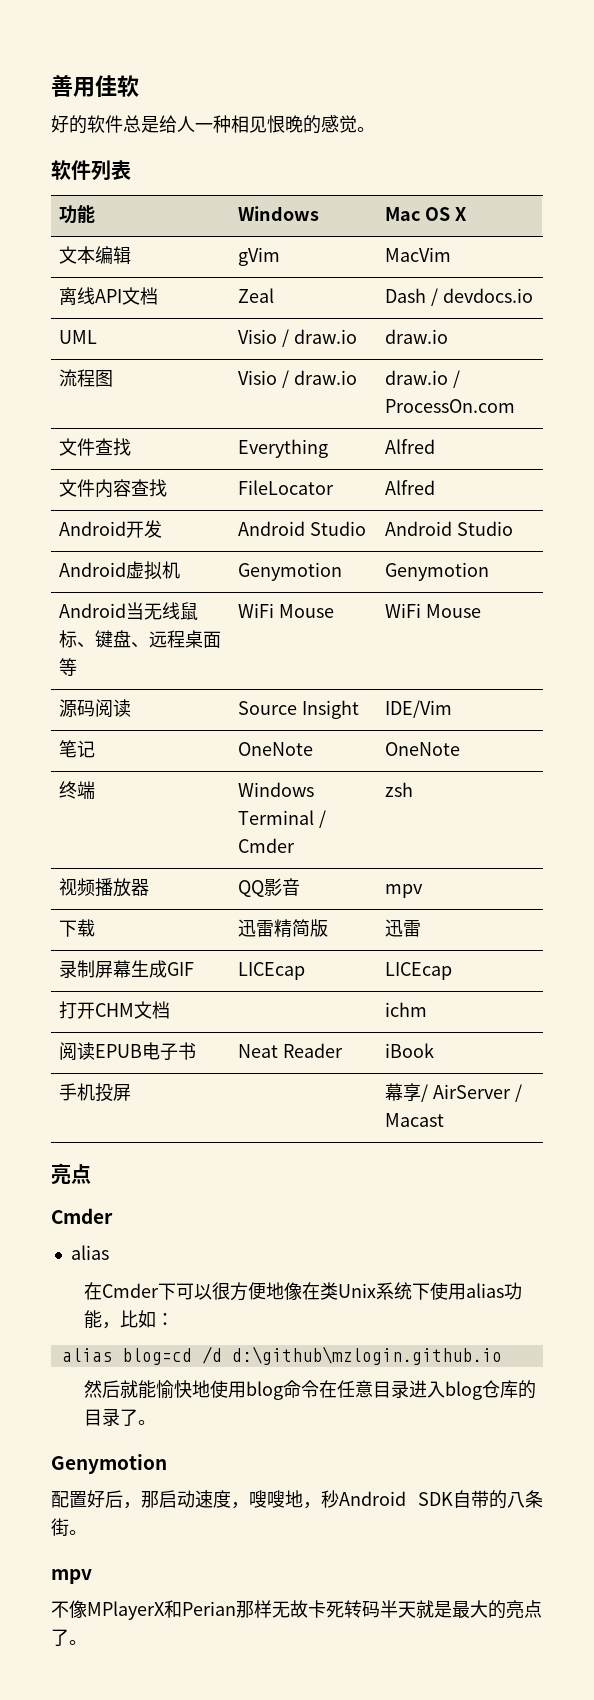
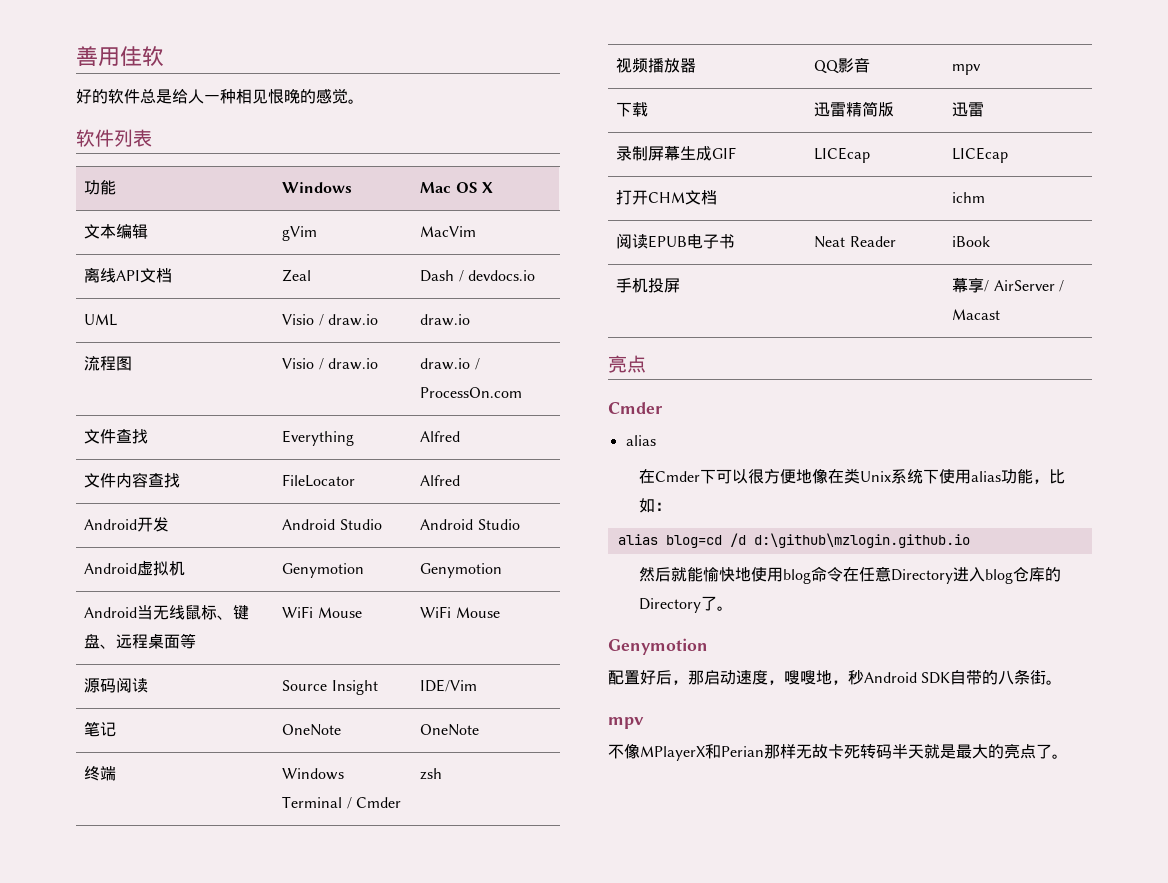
- 然后就能愉快地使用blog命令在任意目录进入blog仓库的目录了。
+ 然后就能愉快地使用blog命令在任意Directory进入blog仓库的Directory了。

